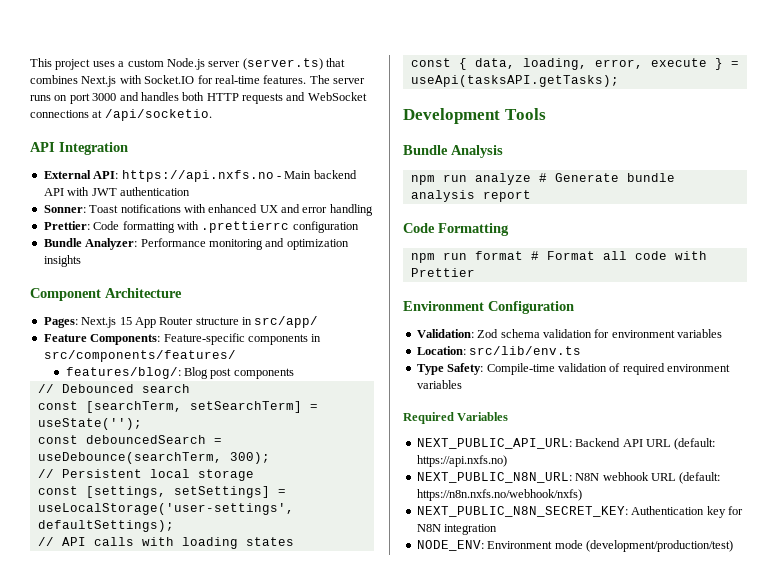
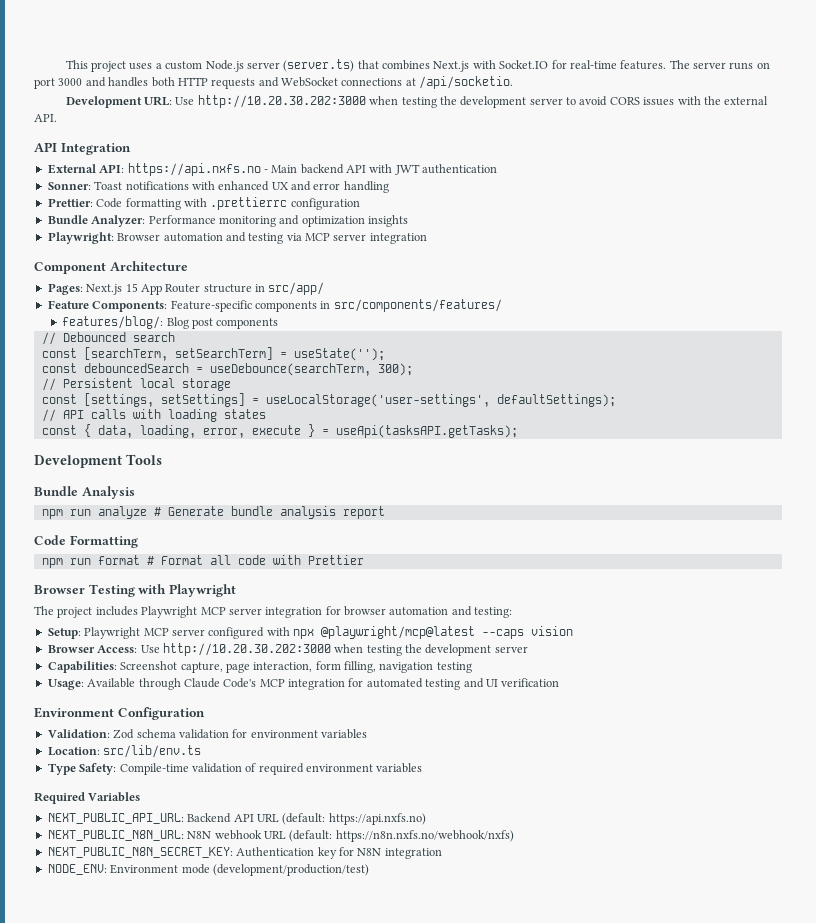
+ Development URL: Use http://10.20.30.202:3000 when testing the development server to avoid CORS issues with the external API.
+ Playwright: Browser automation and testing via MCP server integration
+ Browser Testing with Playwright
+ The project includes Playwright MCP server integration for browser automation and testing:
+ Setup: Playwright MCP server configured with npx @playwright/mcp@latest --caps vision
+ Browser Access: Use http://10.20.30.202:3000 when testing the development server
+ Capabilities: Screenshot capture, page interaction, form filling, navigation testing
+ Usage: Available through Claude Code's MCP integration for automated testing and UI verification

